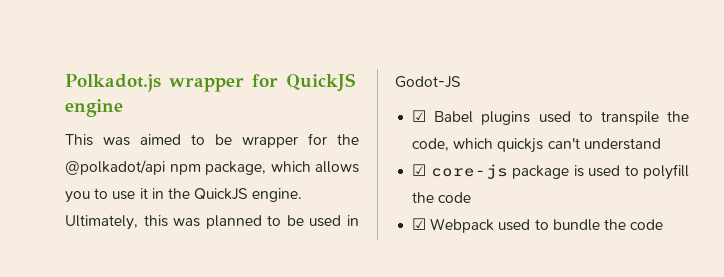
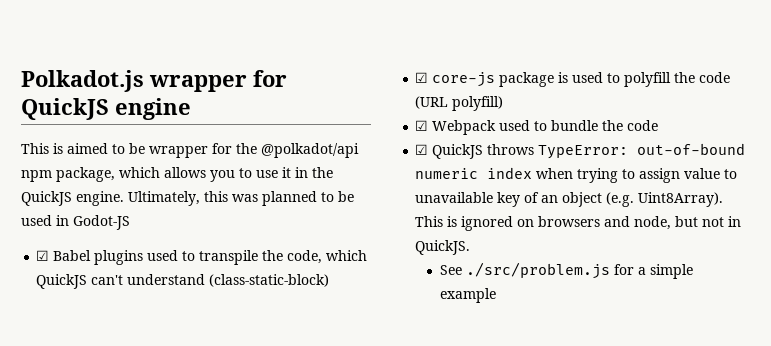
- This was aimed to be wrapper for the @polkadot/api npm package, which allows you to use it in the QuickJS engine.
+ This is aimed to be wrapper for the @polkadot/api npm package, which allows you to use it in the QuickJS engine.
- ☑ Babel plugins used to transpile the code, which quickjs can't understand
+ ☑ Babel plugins used to transpile the code, which QuickJS can't understand (class-static-block)
- ☑ core-js package is used to polyfill the code
+ ☑ core-js package is used to polyfill the code (URL polyfill)
+ ☑ QuickJS throws TypeError: out-of-bound numeric index when trying to assign value to unavailable key of an object (e.g. Uint8Array). This is ignored on browsers and node, but not in QuickJS.
+ See ./src/problem.js for a simple example

